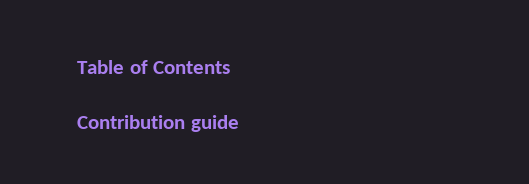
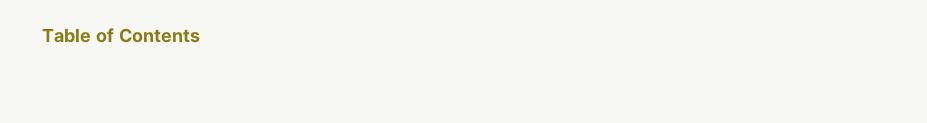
- Contribution guide

